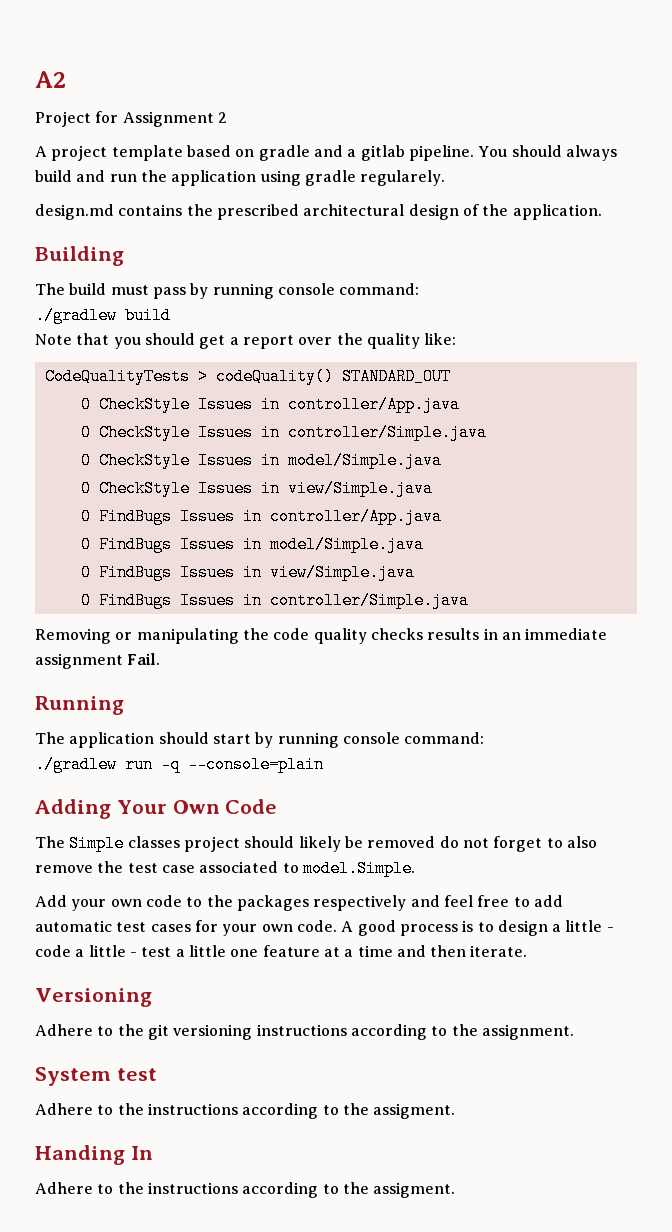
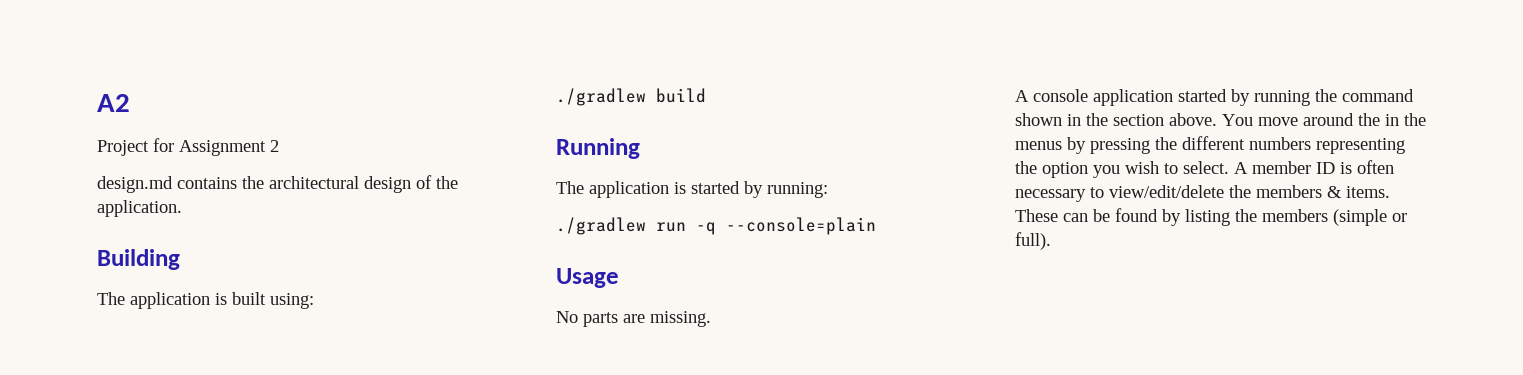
- A project template based on gradle and a gitlab pipeline. You should always build and run the application using gradle regularely.
- design.md contains the prescribed architectural design of the application.
+ design.md contains the architectural design of the application.
- The build must pass by running console command:
+ The application is built using:
  ./gradlew build
- Note that you should get a report over the quality like:
- CodeQualityTests > codeQuality() STANDARD_OUT
- 0 CheckStyle Issues in controller/App.java
- 0 CheckStyle Issues in controller/Simple.java
- 0 CheckStyle Issues in model/Simple.java
- 0 CheckStyle Issues in view/Simple.java
- 0 FindBugs Issues in controller/App.java
- 0 FindBugs Issues in model/Simple.java
- 0 FindBugs Issues in view/Simple.java
- 0 FindBugs Issues in controller/Simple.java
- Removing or manipulating the code quality checks results in an immediate assignment Fail.
  Running
- The application should start by running console command:
+ The application is started by running:
  ./gradlew run -q --console=plain
- Adding Your Own Code
- The Simple classes project should likely be removed do not forget to also remove the test case associated to model.Simple.
- Add your own code to the packages respectively and feel free to add automatic test cases for your own code. A good process is to design a little - code a little - test a little one feature at a time and then iterate.
- Versioning
- Adhere to the git versioning instructions according to the assignment.
- System test
- Adhere to the instructions according to the assigment.
- Handing In
- Adhere to the instructions according to the assigment.
+ Usage
+ No parts are missing.
+ A console application started by running the command shown in the section above. You move around the in the menus by pressing the different numbers representing the option you wish to select. A member ID is often necessary to view/edit/delete the members & items. These can be found by listing the members (simple or full).

